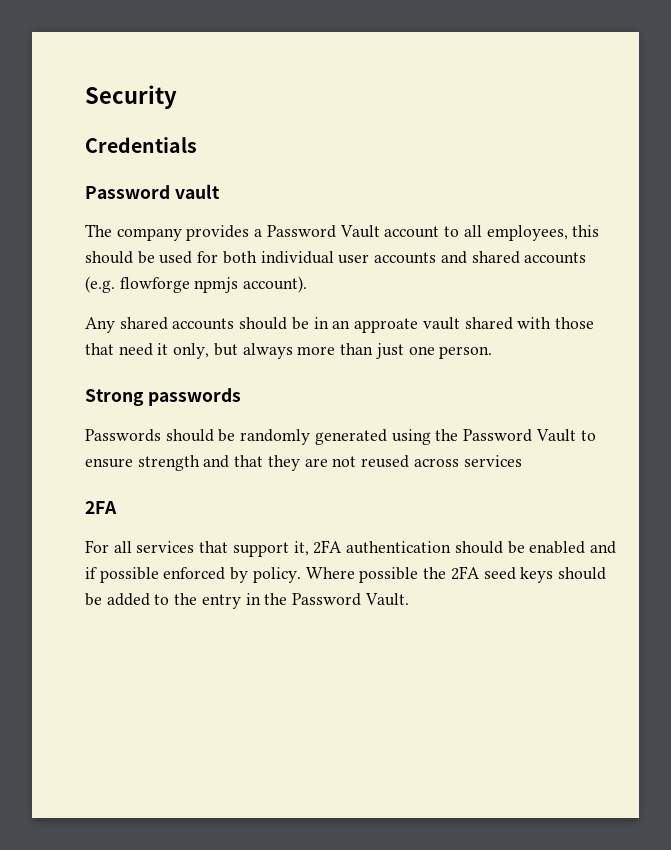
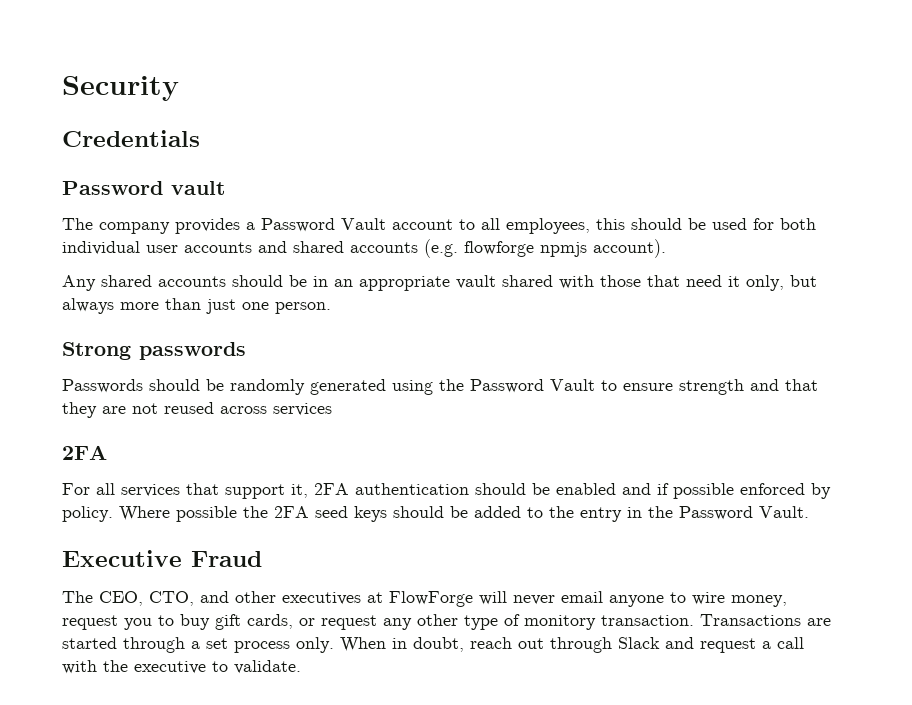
- Any shared accounts should be in an approate vault shared with those that need it only, but always more than just one person.
+ Any shared accounts should be in an appropriate vault shared with those that need it only, but always more than just one person.
+ Executive Fraud
+ The CEO, CTO, and other executives at FlowForge will never email anyone to wire money, request you to buy gift cards, or request any other type of monitory transaction. Transactions are started through a set process only. When in doubt, reach out through Slack and request a call with the executive to validate.

